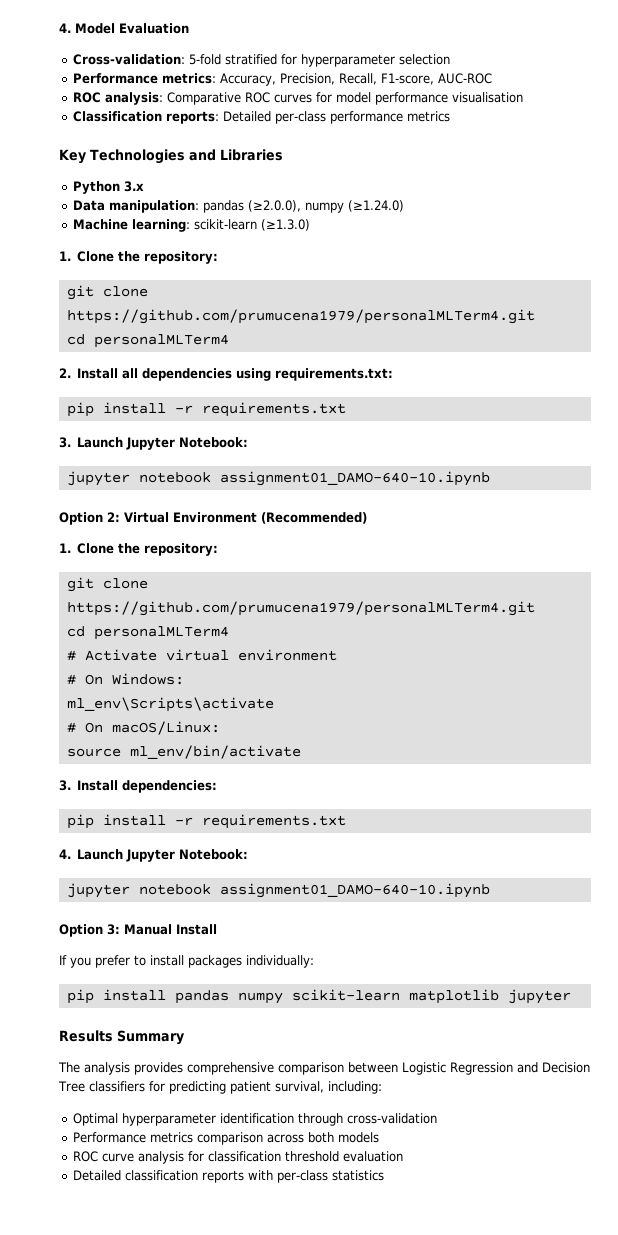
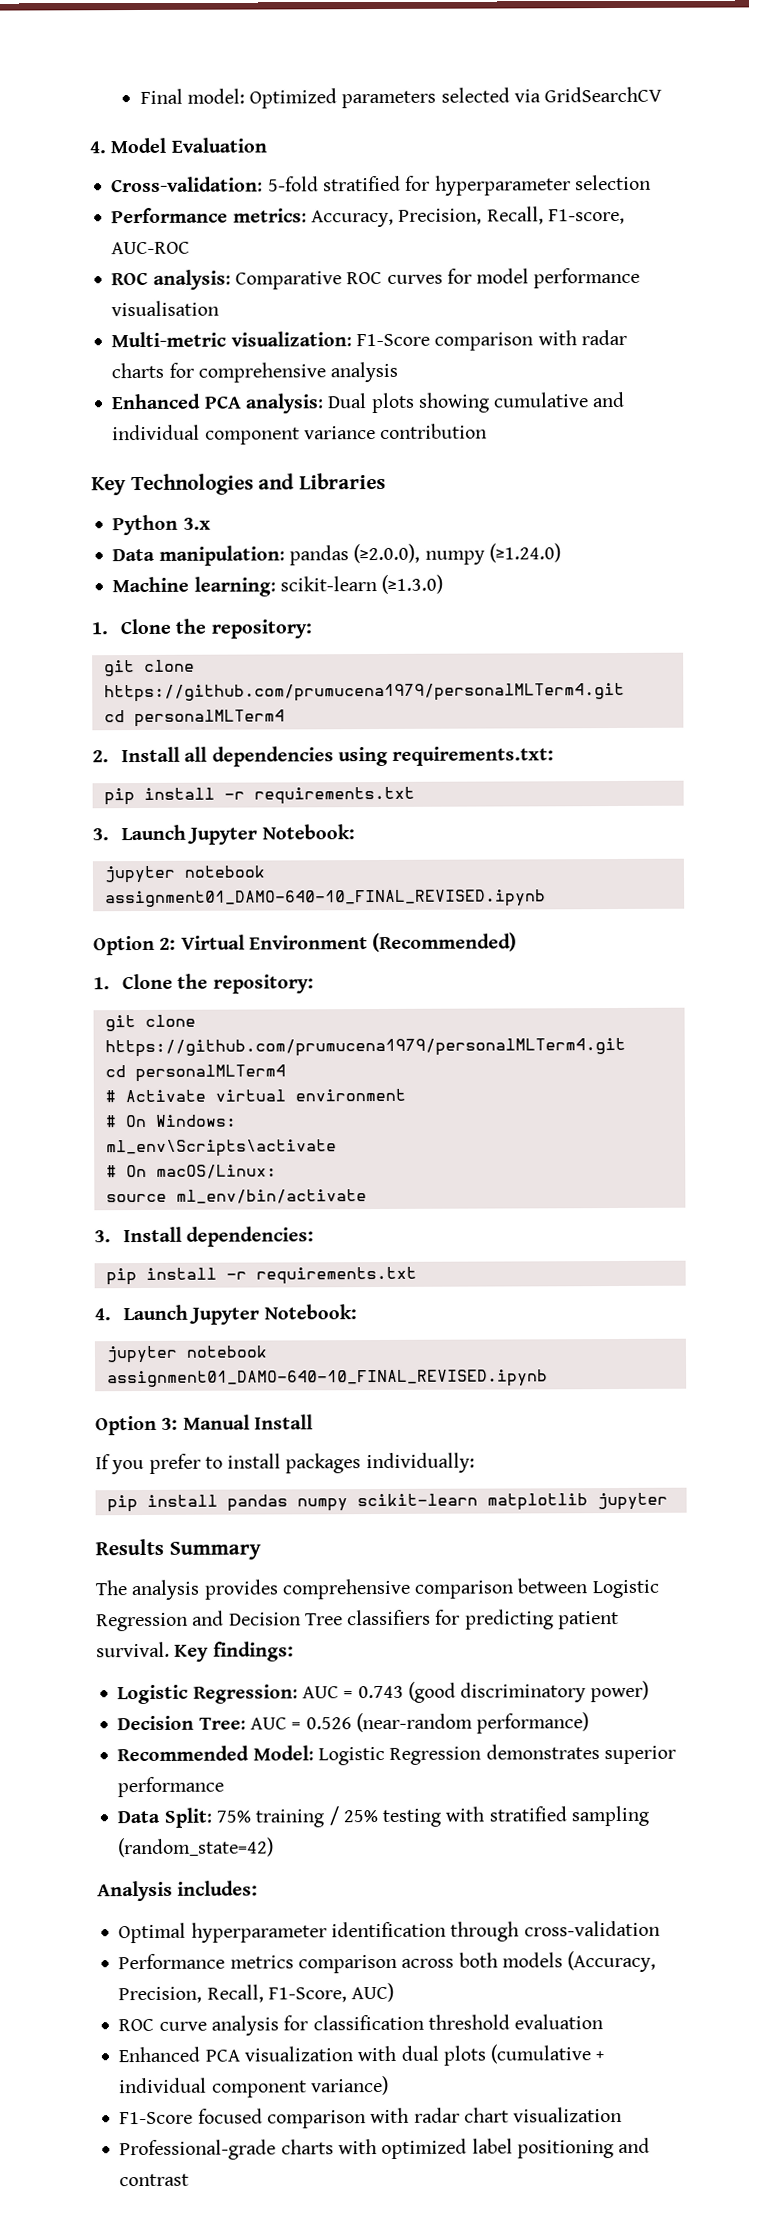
+ Final model: Optimized parameters selected via GridSearchCV
- Classification reports: Detailed per-class performance metrics
+ Multi-metric visualization: F1-Score comparison with radar charts for comprehensive analysis
+ Enhanced PCA analysis: Dual plots showing cumulative and individual component variance contribution
  3. Launch Jupyter Notebook:
- jupyter notebook assignment01_DAMO-640-10.ipynb
+ jupyter notebook assignment01_DAMO-640-10_FINAL_REVISED.ipynb
  4. Launch Jupyter Notebook:
- jupyter notebook assignment01_DAMO-640-10.ipynb
+ jupyter notebook assignment01_DAMO-640-10_FINAL_REVISED.ipynb
- The analysis provides comprehensive comparison between Logistic Regression and Decision Tree classifiers for predicting patient survival, including:
+ The analysis provides comprehensive comparison between Logistic Regression and Decision Tree classifiers for predicting patient survival. Key findings:
+ Logistic Regression: AUC = 0.743 (good discriminatory power)
+ Decision Tree: AUC = 0.526 (near-random performance)
+ Recommended Model: Logistic Regression demonstrates superior performance
+ Data Split: 75% training / 25% testing with stratified sampling (random_state=42)
+ Analysis includes:
- Performance metrics comparison across both models
+ Performance metrics comparison across both models (Accuracy, Precision, Recall, F1-Score, AUC)
- Detailed classification reports with per-class statistics
+ Enhanced PCA visualization with dual plots (cumulative + individual component variance)
+ F1-Score focused comparison with radar chart visualization
+ Professional-grade charts with optimized label positioning and contrast

